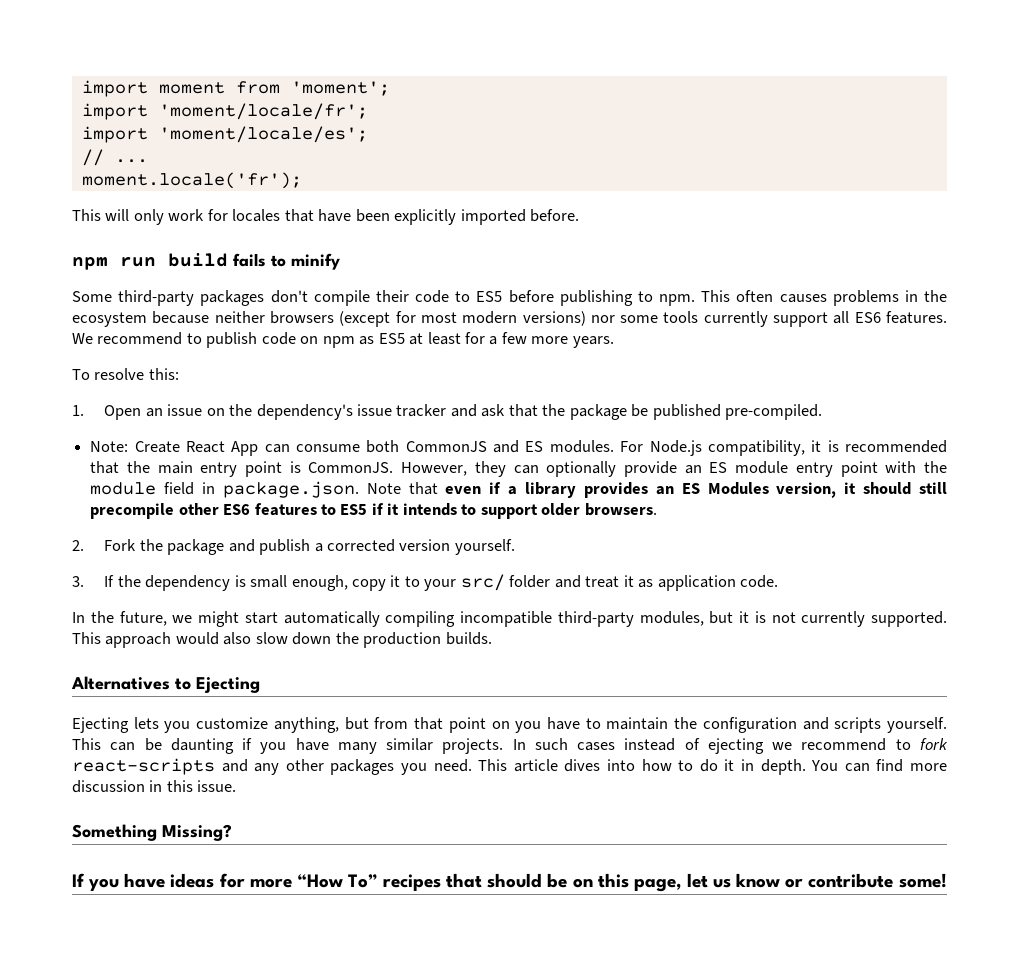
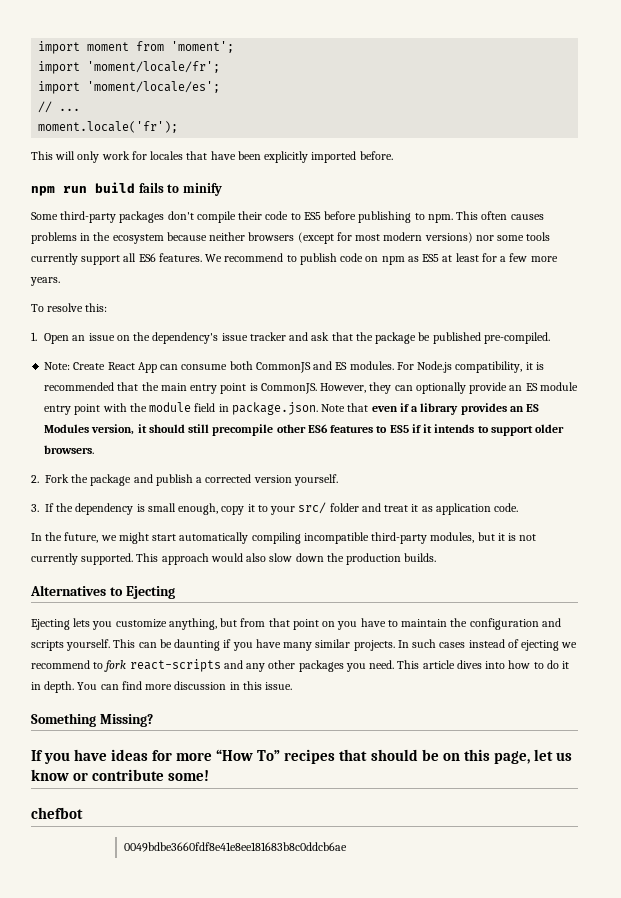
+ chefbot
+ 0049bdbe3660fdf8e41e8ee181683b8c0ddcb6ae

